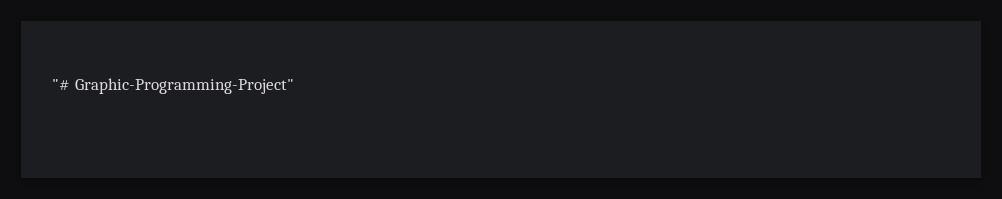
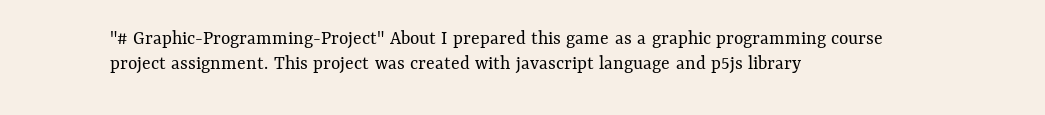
- "# Graphic-Programming-Project"
+ "# Graphic-Programming-Project" About I prepared this game as a graphic programming course project assignment. This project was created with javascript language and p5js library

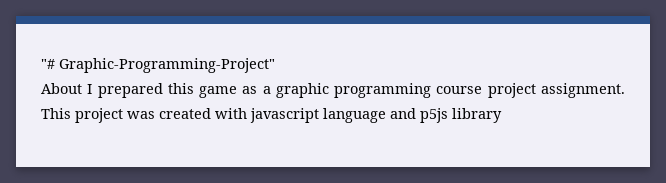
- "# Graphic-Programming-Project" About I prepared this game as a graphic programming course project assignment.
+ "# Graphic-Programming-Project"
+ About I prepared this game as a graphic programming course project assignment.

